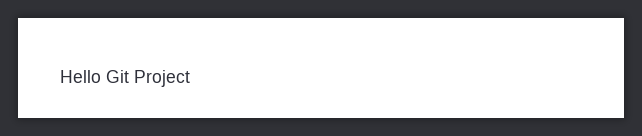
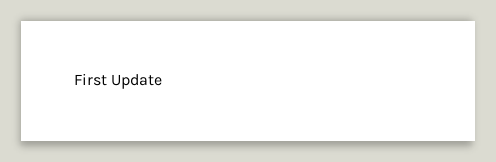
- Hello Git Project
+ First Update

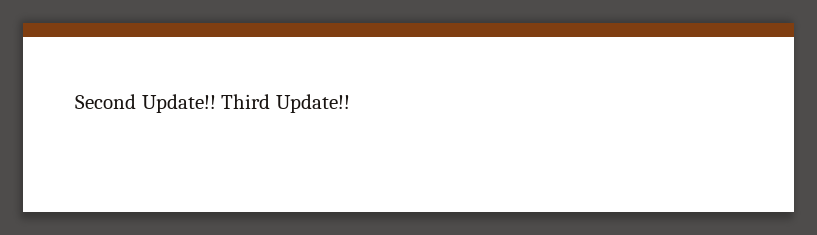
- First Update
+ Second Update!! Third Update!!

